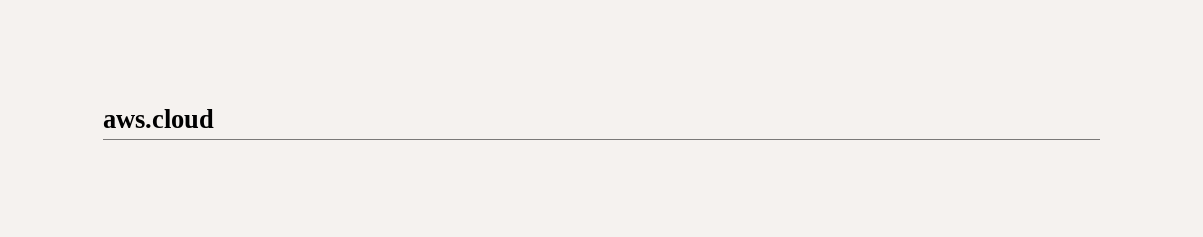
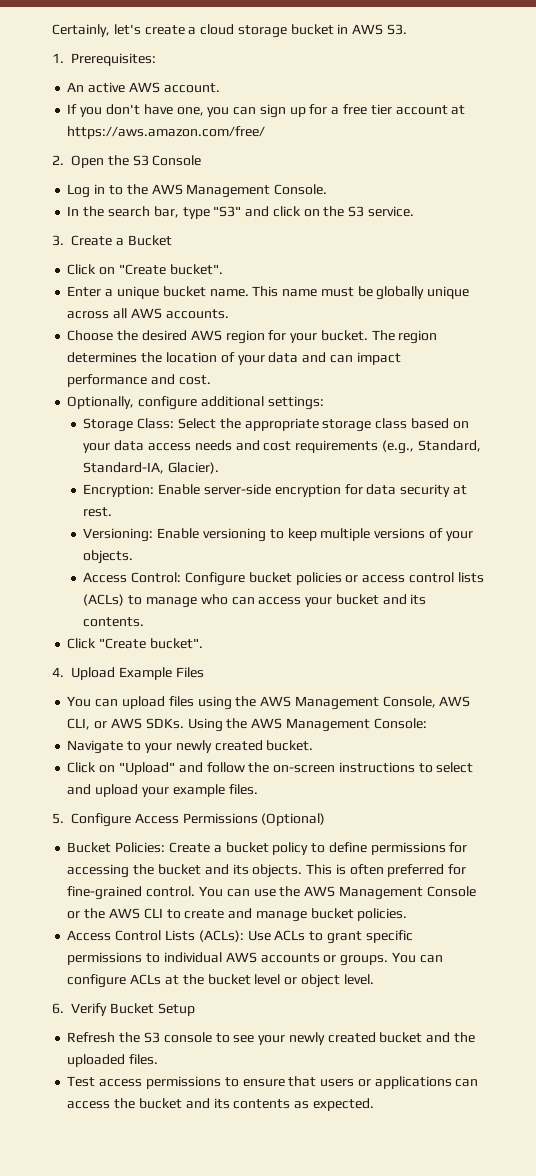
- aws.cloud
+ Certainly, let's create a cloud storage bucket in AWS S3.
+ 1. Prerequisites:
+ An active AWS account.
+ If you don't have one, you can sign up for a free tier account at https://aws.amazon.com/free/
+ 2. Open the S3 Console
+ Log in to the AWS Management Console.
+ In the search bar, type "S3" and click on the S3 service.
+ 3. Create a Bucket
+ Click on "Create bucket".
+ Enter a unique bucket name. This name must be globally unique across all AWS accounts.
+ Choose the desired AWS region for your bucket. The region determines the location of your data and can impact performance and cost.
+ Optionally, configure additional settings:
+ Storage Class: Select the appropriate storage class based on your data access needs and cost requirements (e.g., Standard, Standard-IA, Glacier).
+ Encryption: Enable server-side encryption for data security at rest.
+ Versioning: Enable versioning to keep multiple versions of your objects.
+ Access Control: Configure bucket policies or access control lists (ACLs) to manage who can access your bucket and its contents.
+ Click "Create bucket".
+ 4. Upload Example Files
+ You can upload files using the AWS Management Console, AWS CLI, or AWS SDKs. Using the AWS Management Console:
+ Navigate to your newly created bucket.
+ Click on "Upload" and follow the on-screen instructions to select and upload your example files.
+ 5. Configure Access Permissions (Optional)
+ Bucket Policies: Create a bucket policy to define permissions for accessing the bucket and its objects. This is often preferred for fine-grained control. You can use the AWS Management Console or the AWS CLI to create and manage bucket policies.
+ Access Control Lists (ACLs): Use ACLs to grant specific permissions to individual AWS accounts or groups. You can configure ACLs at the bucket level or object level.
+ 6. Verify Bucket Setup
+ Refresh the S3 console to see your newly created bucket and the uploaded files.
+ Test access permissions to ensure that users or applications can access the bucket and its contents as expected.

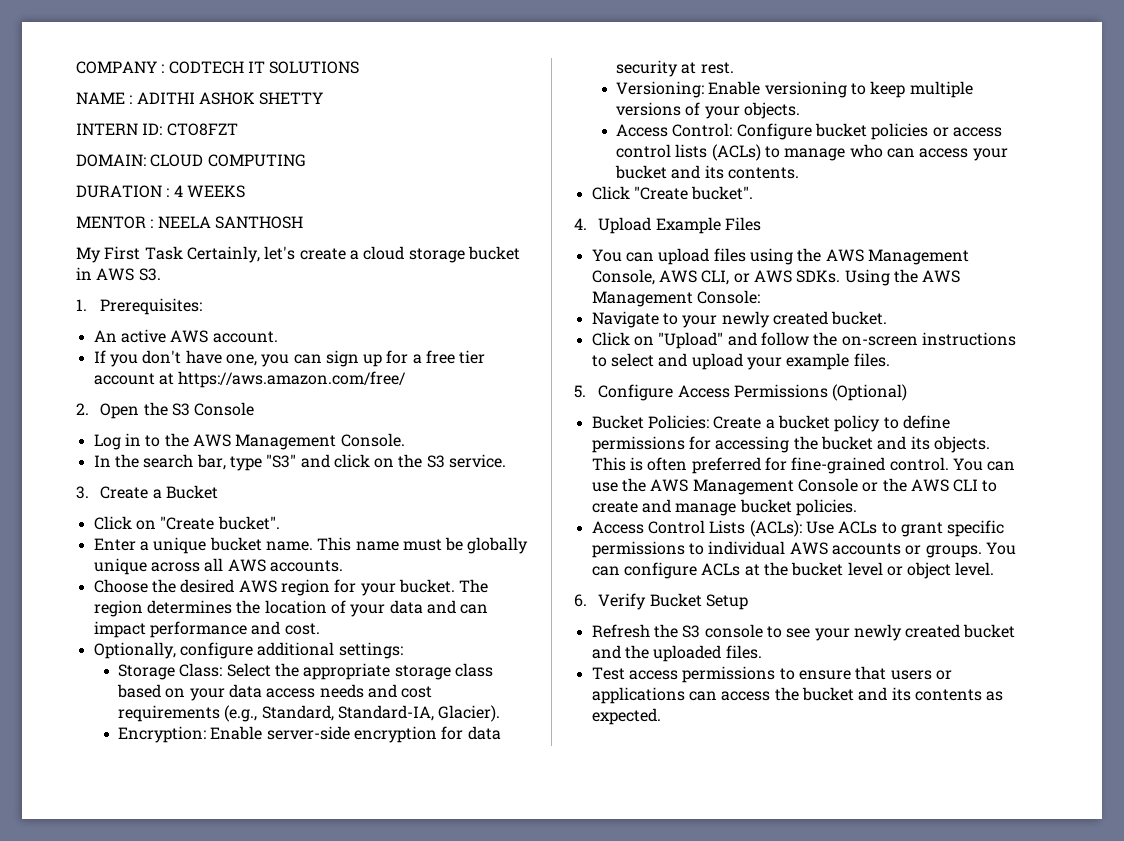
- Certainly, let's create a cloud storage bucket in AWS S3.
+ COMPANY : CODTECH IT SOLUTIONS
+ NAME : ADITHI ASHOK SHETTY
+ INTERN ID: CTO8FZT
+ DOMAIN: CLOUD COMPUTING
+ DURATION : 4 WEEKS
+ MENTOR : NEELA SANTHOSH
+ My First Task Certainly, let's create a cloud storage bucket in AWS S3.

